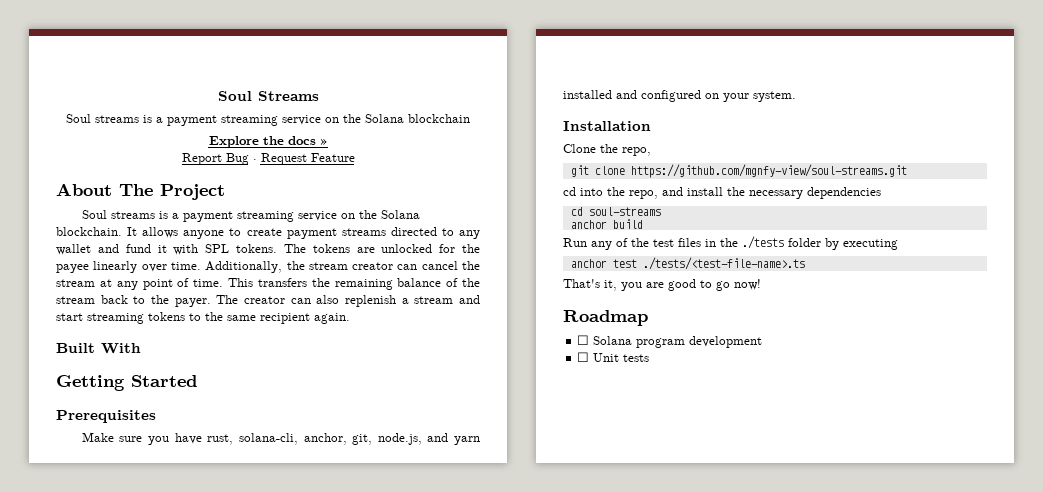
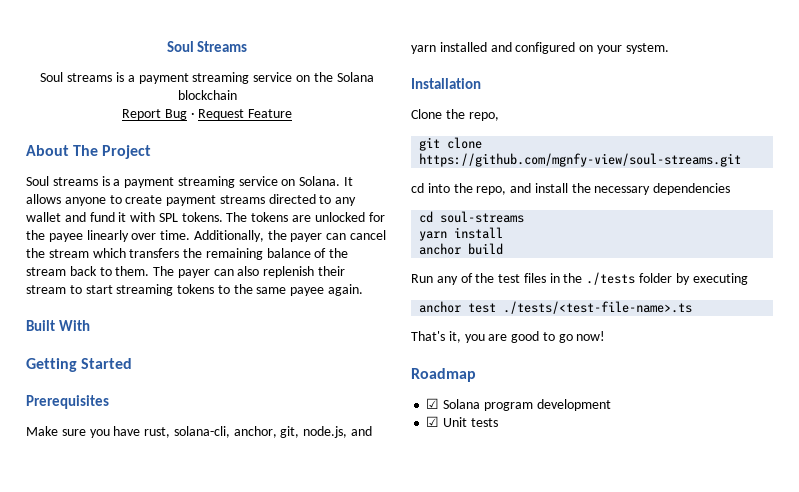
- Explore the docs »
- Soul streams is a payment streaming service on the Solana blockchain.
+ Soul streams is a payment streaming service on Solana.
- Additionally, the stream creator can cancel the stream at any point of time. This transfers the remaining balance of the stream back to the payer. The creator can also replenish a stream and start streaming tokens to the same recipient again.
+ Additionally, the payer can cancel the stream which transfers the remaining balance of the stream back to them. The payer can also replenish their stream to start streaming tokens to the same payee again.
+ yarn install
- ☐ Solana program development
+ ☑ Solana program development
- ☐ Unit tests
+ ☑ Unit tests

